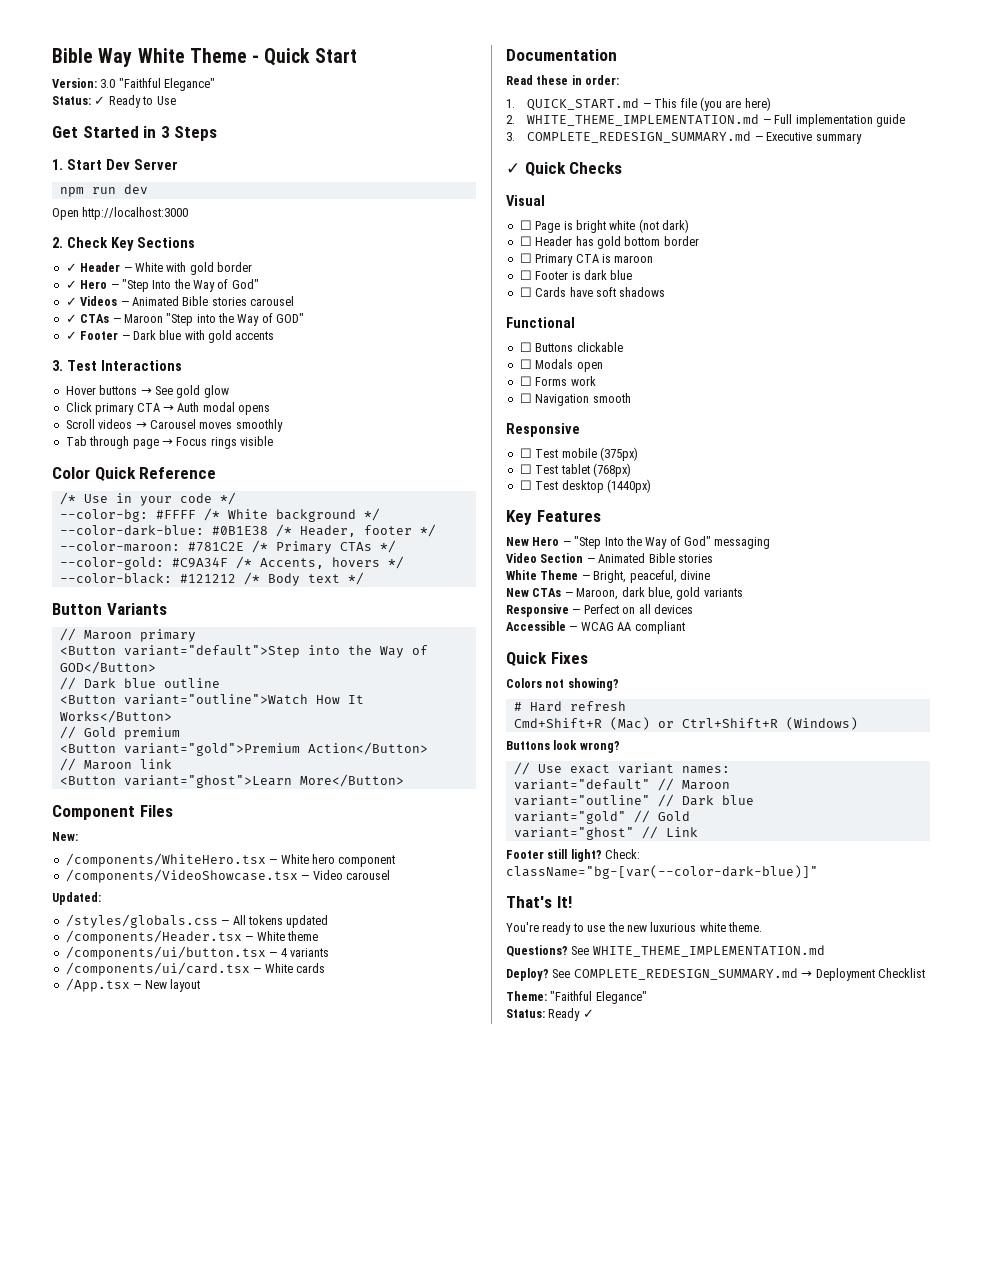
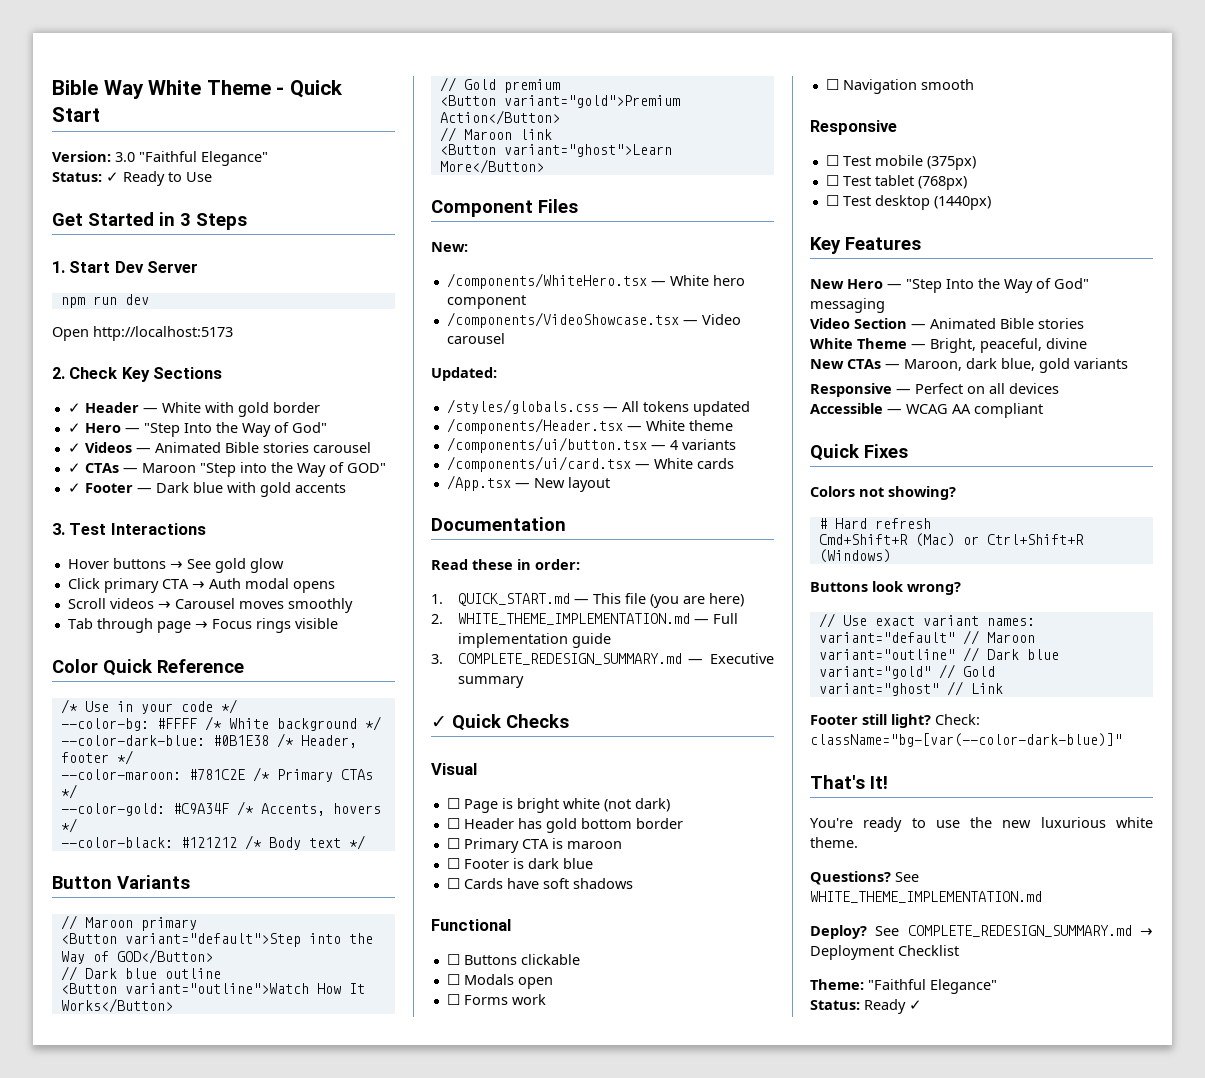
- Open http://localhost:3000
+ Open http://localhost:5173

